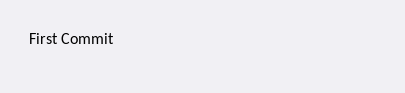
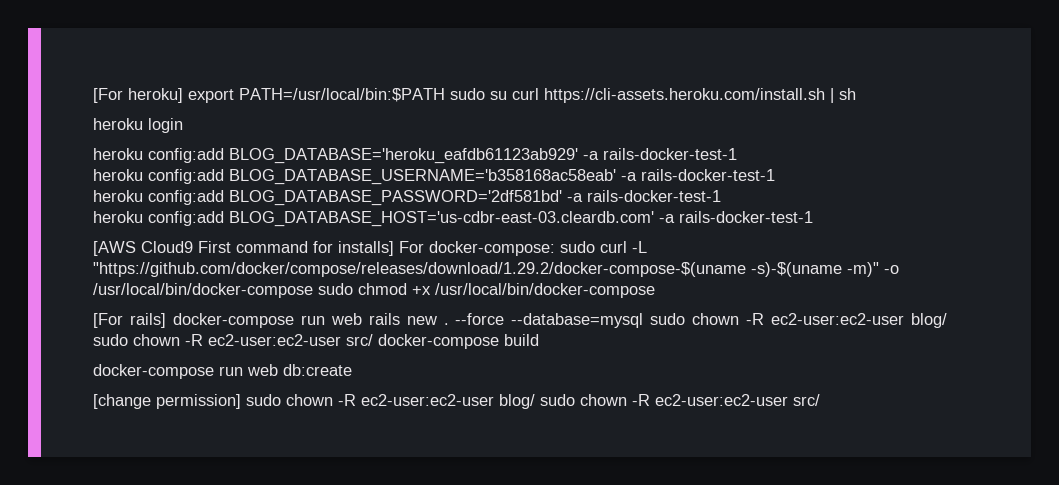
- First Commit
+ [For heroku] export PATH=/usr/local/bin:$PATH sudo su curl https://cli-assets.heroku.com/install.sh | sh
+ heroku login
+ heroku config:add BLOG_DATABASE='heroku_eafdb61123ab929' -a rails-docker-test-1
+ heroku config:add BLOG_DATABASE_USERNAME='b358168ac58eab' -a rails-docker-test-1
+ heroku config:add BLOG_DATABASE_PASSWORD='2df581bd' -a rails-docker-test-1
+ heroku config:add BLOG_DATABASE_HOST='us-cdbr-east-03.cleardb.com' -a rails-docker-test-1
+ [AWS Cloud9 First command for installs] For docker-compose: sudo curl -L "https://github.com/docker/compose/releases/download/1.29.2/docker-compose-$(uname -s)-$(uname -m)" -o /usr/local/bin/docker-compose sudo chmod +x /usr/local/bin/docker-compose
+ [For rails] docker-compose run web rails new . --force --database=mysql sudo chown -R ec2-user:ec2-user blog/ sudo chown -R ec2-user:ec2-user src/ docker-compose build
+ docker-compose run web db:create
+ [change permission] sudo chown -R ec2-user:ec2-user blog/ sudo chown -R ec2-user:ec2-user src/

